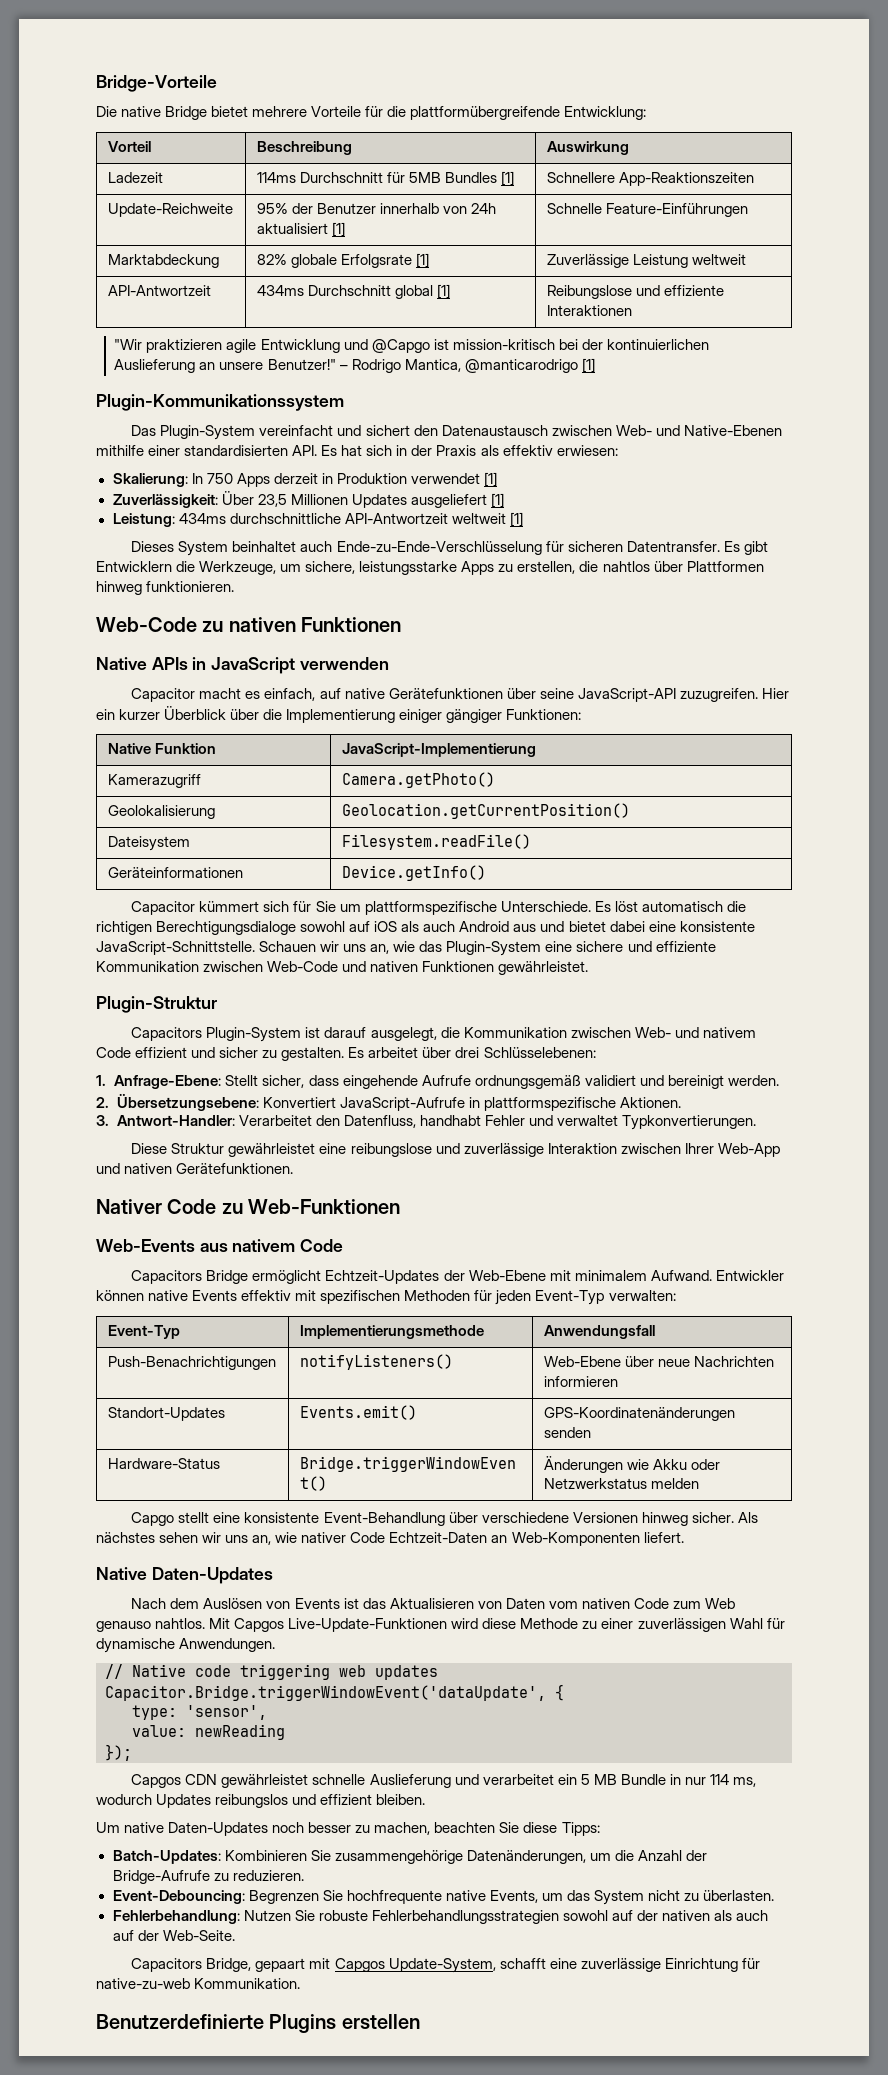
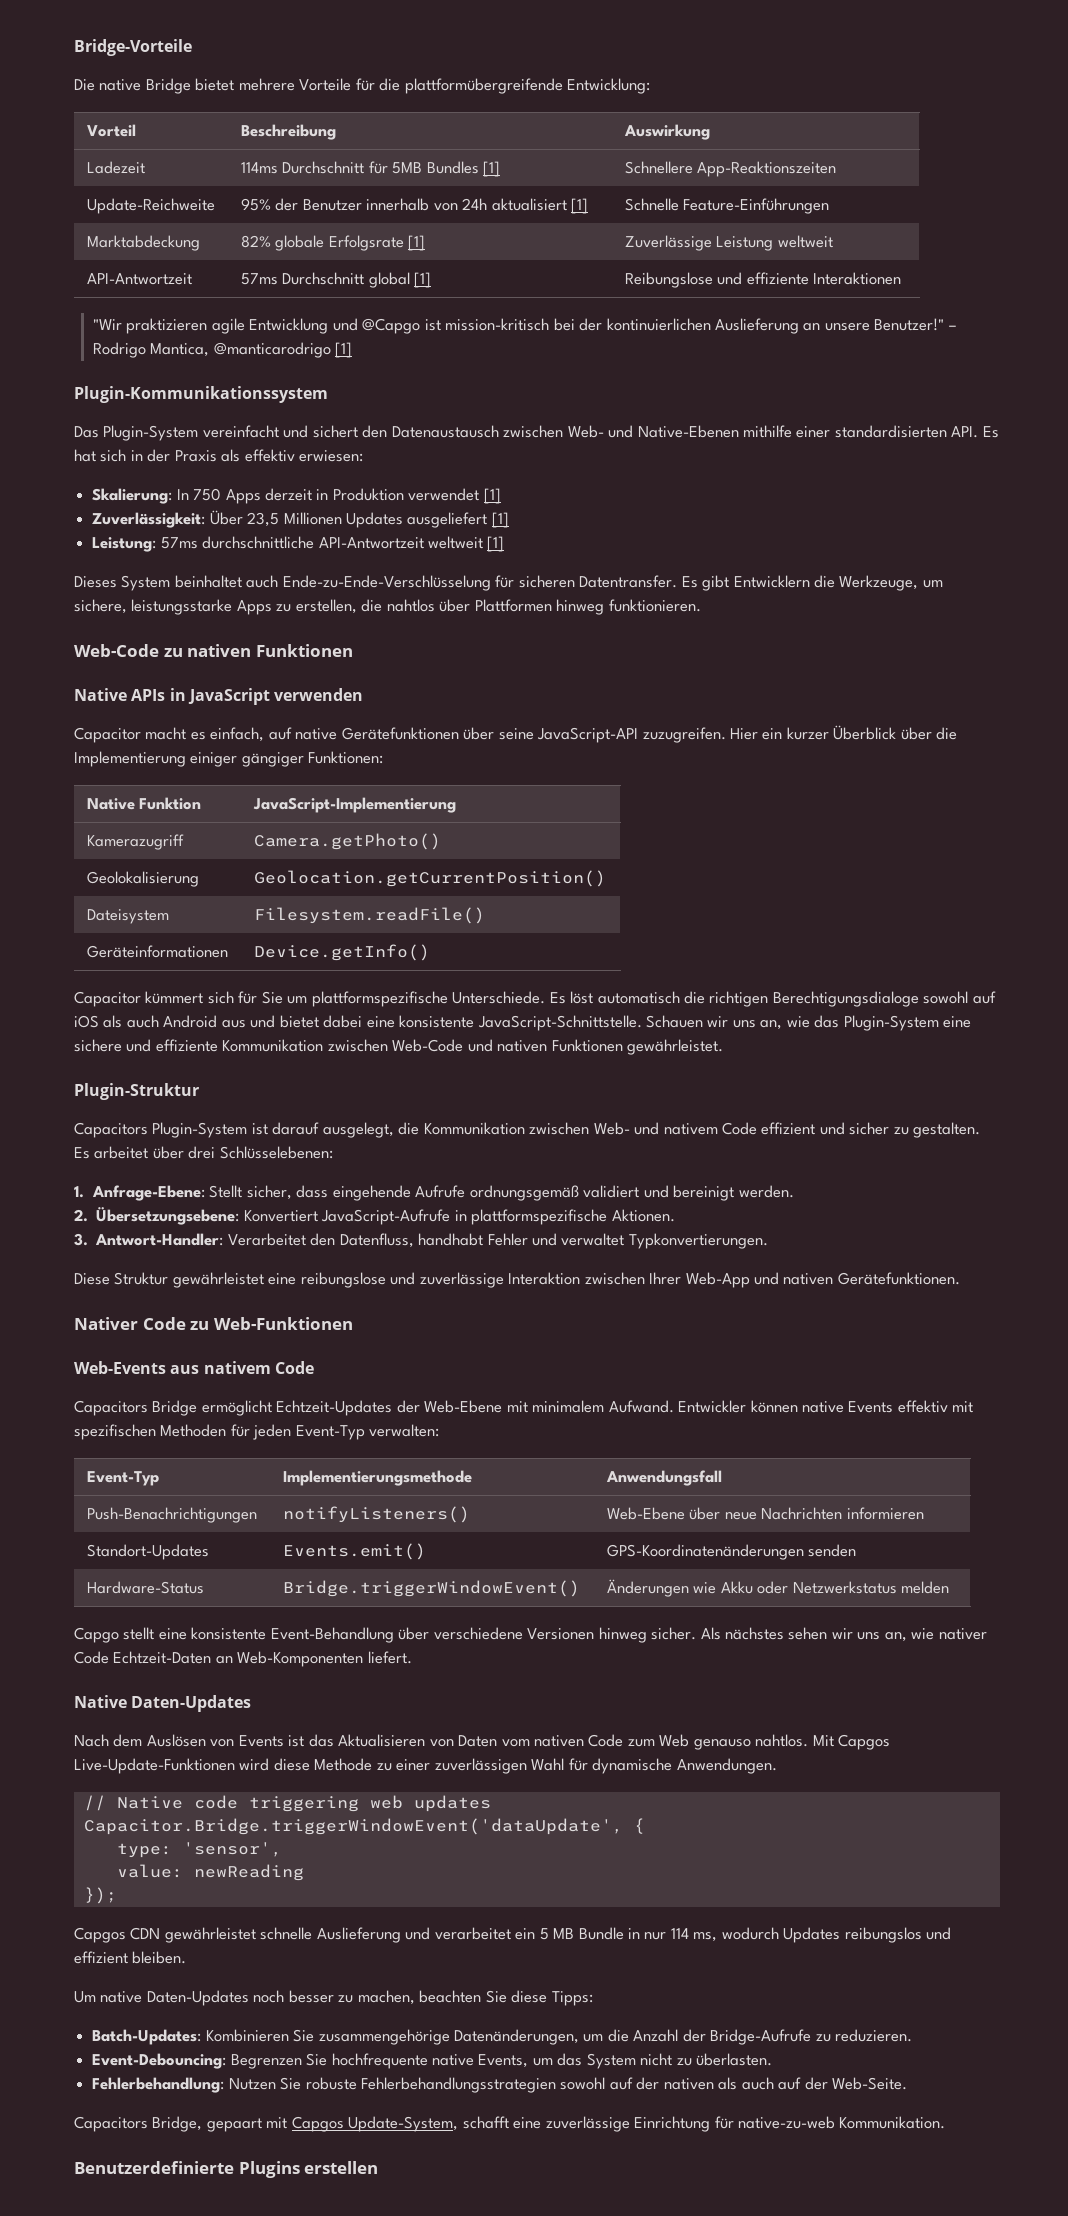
- API-Antwortzeit | 434ms Durchschnitt global [1] | Reibungslose und effiziente Interaktionen
+ API-Antwortzeit | 57ms Durchschnitt global [1] | Reibungslose und effiziente Interaktionen
- Leistung: 434ms durchschnittliche API-Antwortzeit weltweit [1]
+ Leistung: 57ms durchschnittliche API-Antwortzeit weltweit [1]

